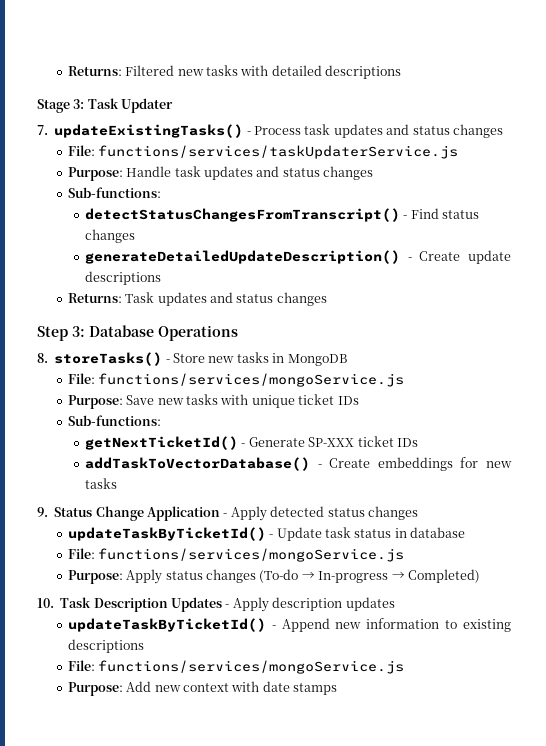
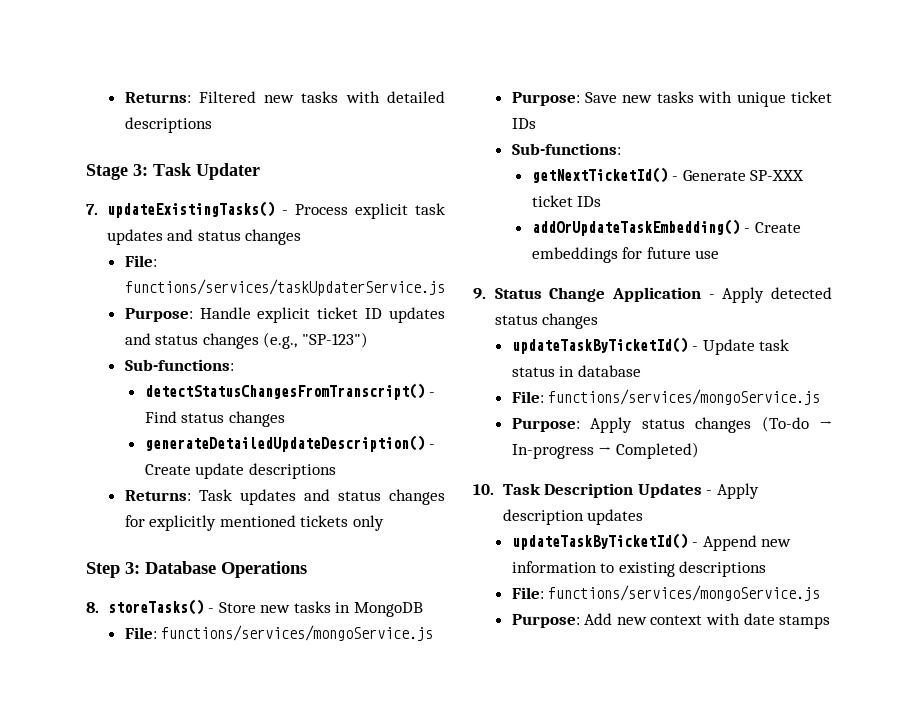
- 7. updateExistingTasks() - Process task updates and status changes
+ 7. updateExistingTasks() - Process explicit task updates and status changes
- Purpose: Handle task updates and status changes
+ Purpose: Handle explicit ticket ID updates and status changes (e.g., "SP-123")
- Returns: Task updates and status changes
+ Returns: Task updates and status changes for explicitly mentioned tickets only
- addTaskToVectorDatabase() - Create embeddings for new tasks
+ addOrUpdateTaskEmbedding() - Create embeddings for future use

